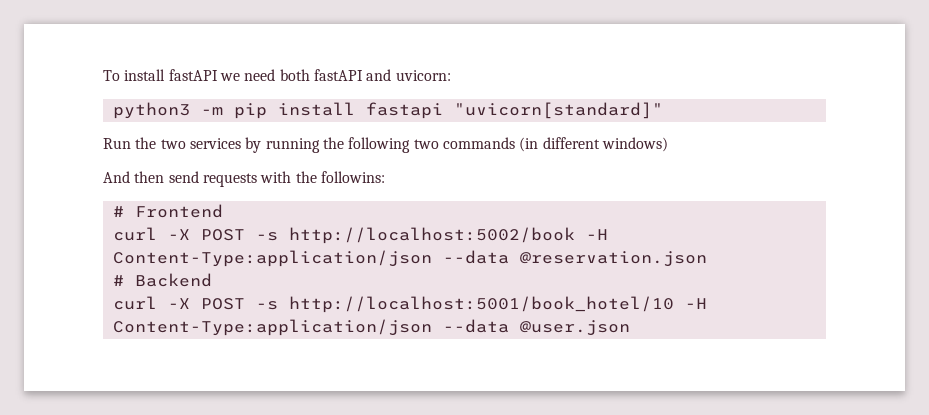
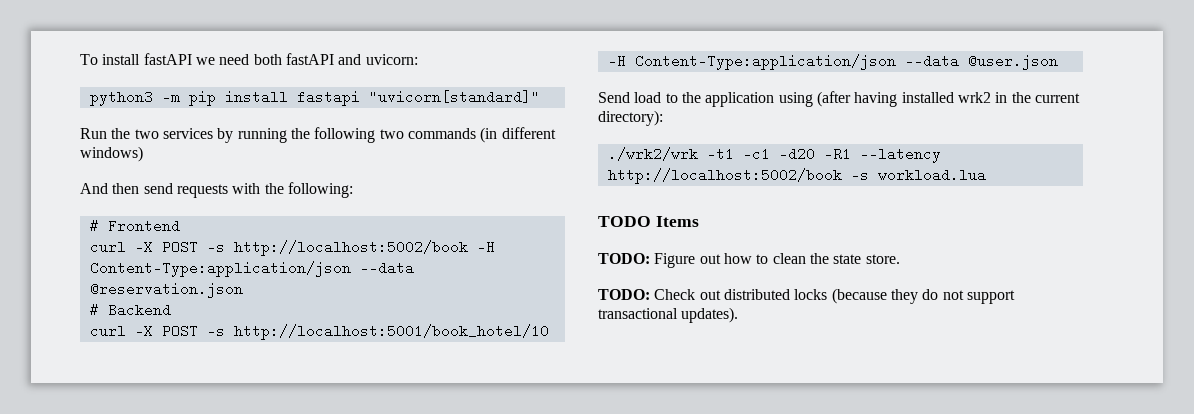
- And then send requests with the followins:
+ And then send requests with the following:
+ Send load to the application using (after having installed wrk2 in the current directory):
+ ./wrk2/wrk -t1 -c1 -d20 -R1 --latency http://localhost:5002/book -s workload.lua
+ TODO Items
+ TODO: Figure out how to clean the state store.
+ TODO: Check out distributed locks (because they do not support transactional updates).

